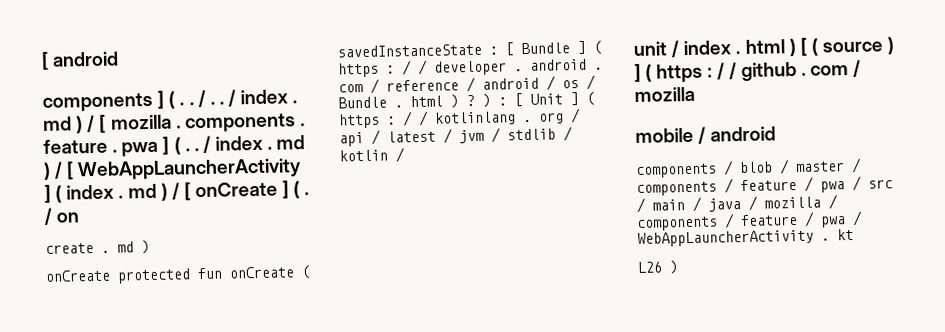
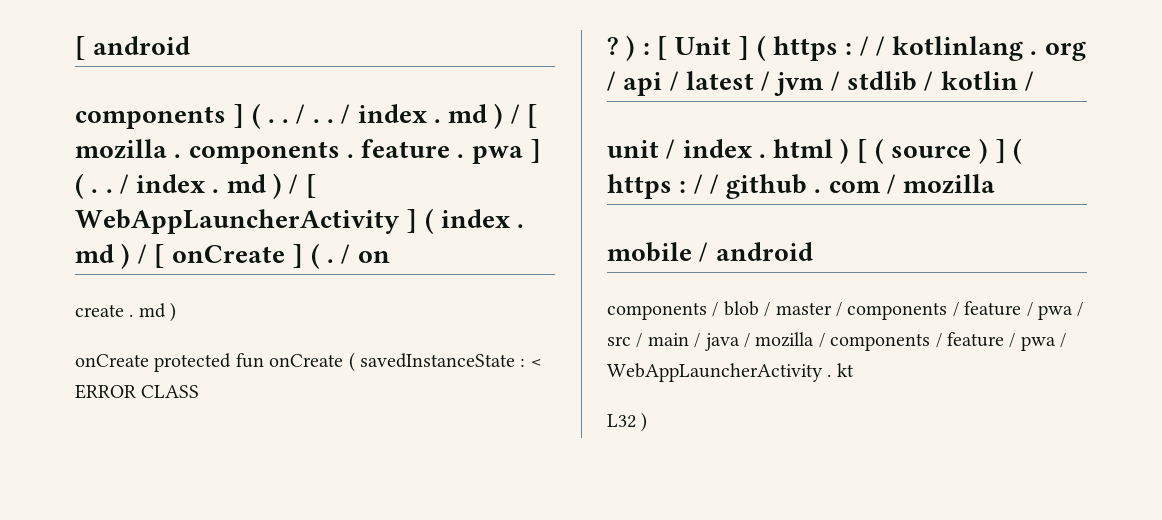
- onCreate protected fun onCreate ( savedInstanceState : [ Bundle ] ( https : / / developer . android . com / reference / android / os / Bundle . html ) ? ) : [ Unit ] ( https : / / kotlinlang . org / api / latest / jvm / stdlib / kotlin /
+ onCreate protected fun onCreate ( savedInstanceState : < ERROR CLASS
+ ? ) : [ Unit ] ( https : / / kotlinlang . org / api / latest / jvm / stdlib / kotlin /
- L26 )
+ L32 )

